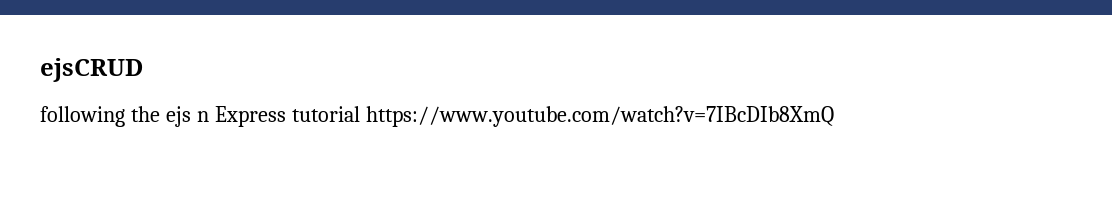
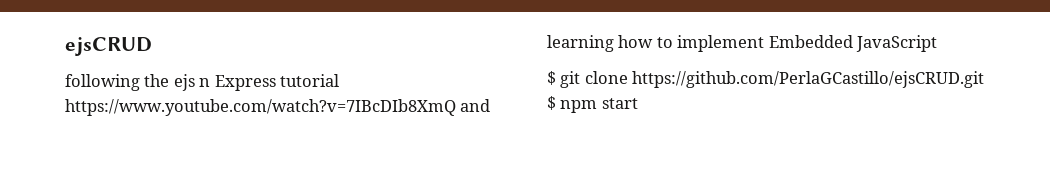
- following the ejs n Express tutorial https://www.youtube.com/watch?v=7IBcDIb8XmQ
+ following the ejs n Express tutorial https://www.youtube.com/watch?v=7IBcDIb8XmQ and learning how to implement Embedded JavaScript
+ $ git clone https://github.com/PerlaGCastillo/ejsCRUD.git $ npm start

